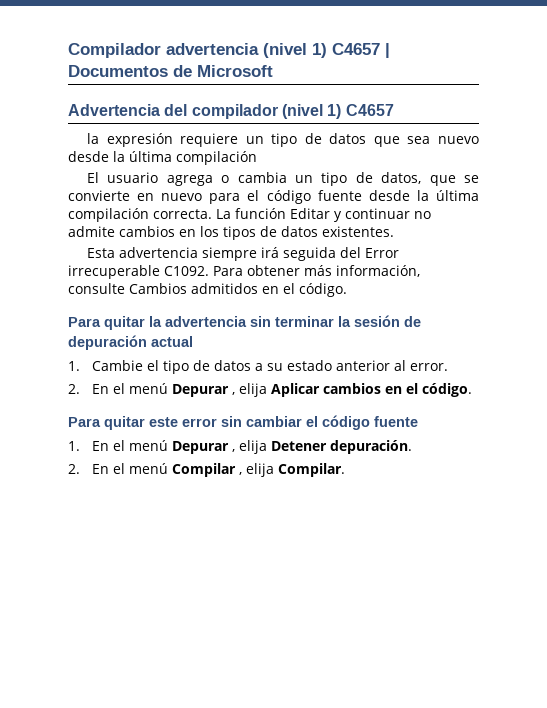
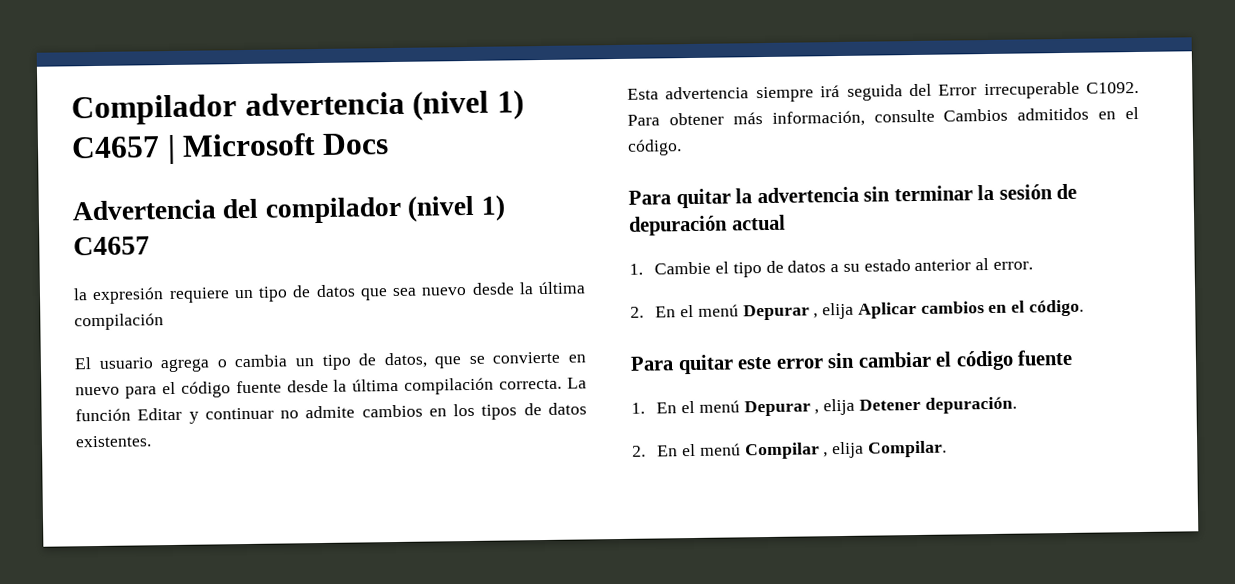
- Compilador advertencia (nivel 1) C4657 | Documentos de Microsoft
+ Compilador advertencia (nivel 1) C4657 | Microsoft Docs

